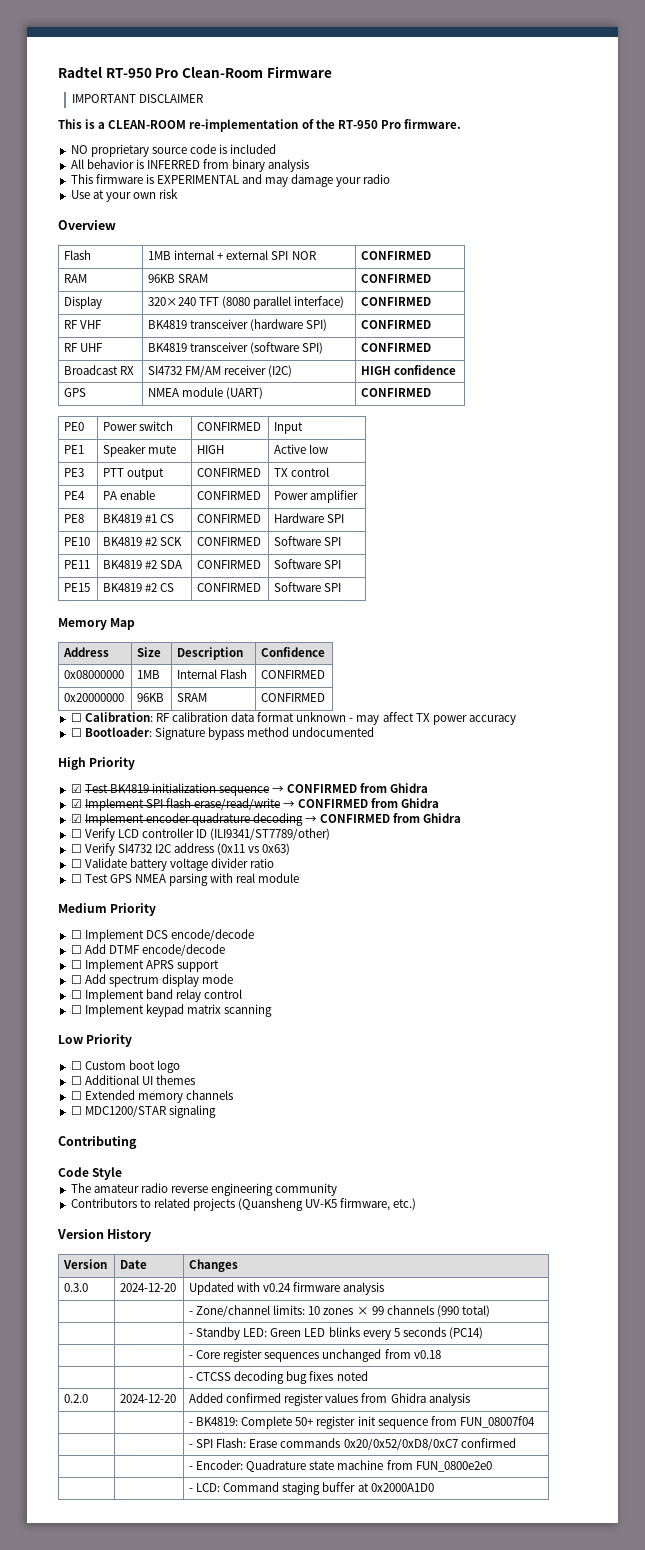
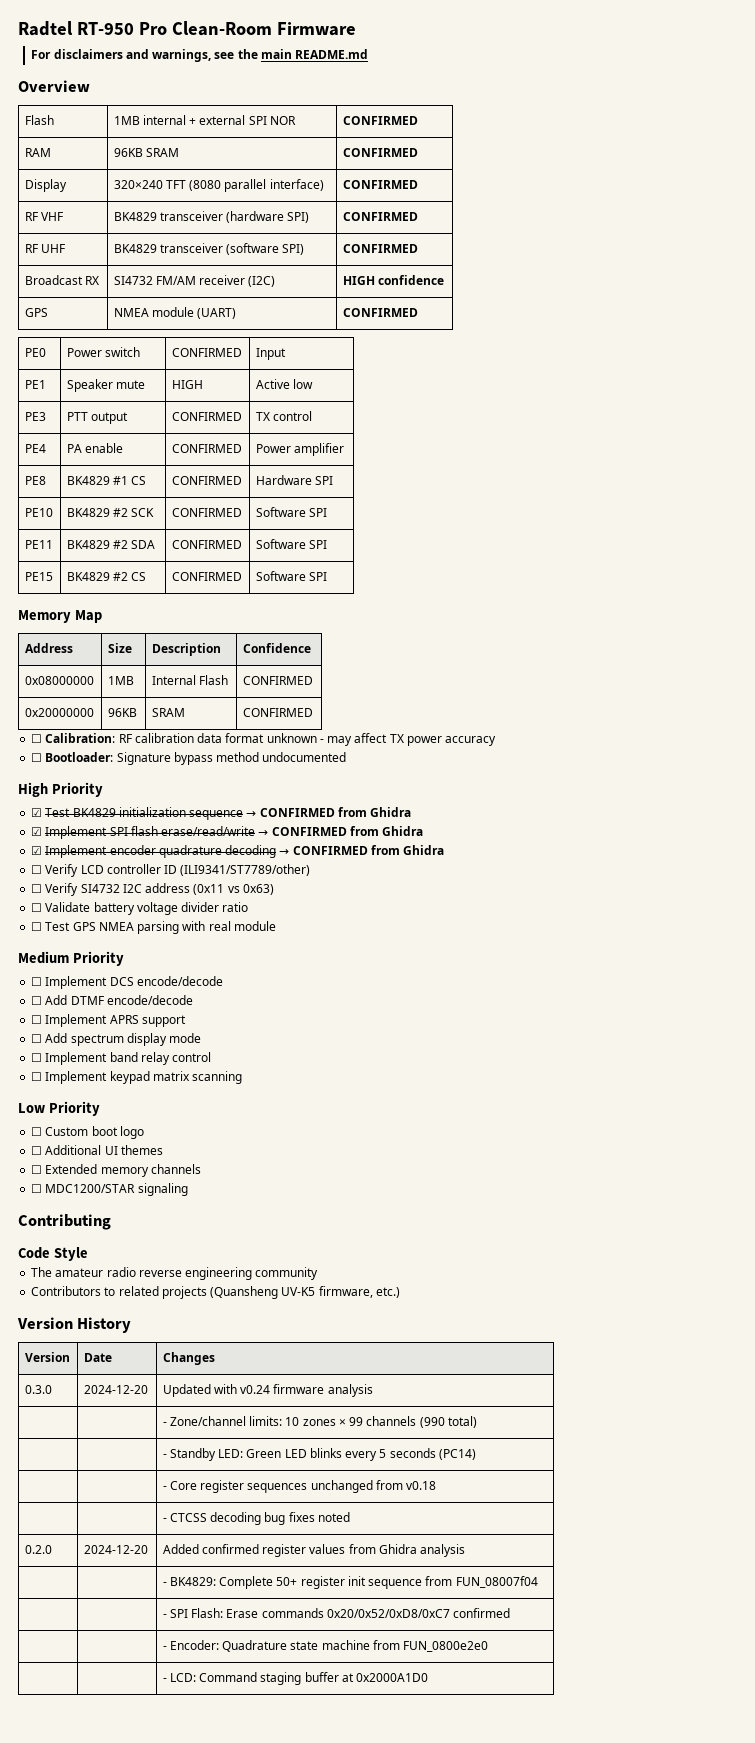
- IMPORTANT DISCLAIMER
- This is a CLEAN-ROOM re-implementation of the RT-950 Pro firmware.
- NO proprietary source code is included
- All behavior is INFERRED from binary analysis
- This firmware is EXPERIMENTAL and may damage your radio
- Use at your own risk
+ For disclaimers and warnings, see the main README.md
- RF VHF | BK4819 transceiver (hardware SPI) | CONFIRMED
+ RF VHF | BK4829 transceiver (hardware SPI) | CONFIRMED
- RF UHF | BK4819 transceiver (software SPI) | CONFIRMED
+ RF UHF | BK4829 transceiver (software SPI) | CONFIRMED
- PE8 | BK4819 #1 CS | CONFIRMED | Hardware SPI
+ PE8 | BK4829 #1 CS | CONFIRMED | Hardware SPI
- PE10 | BK4819 #2 SCK | CONFIRMED | Software SPI
+ PE10 | BK4829 #2 SCK | CONFIRMED | Software SPI
- PE11 | BK4819 #2 SDA | CONFIRMED | Software SPI
+ PE11 | BK4829 #2 SDA | CONFIRMED | Software SPI
- PE15 | BK4819 #2 CS | CONFIRMED | Software SPI
+ PE15 | BK4829 #2 CS | CONFIRMED | Software SPI
- ☑ Test BK4819 initialization sequence → CONFIRMED from Ghidra
+ ☑ Test BK4829 initialization sequence → CONFIRMED from Ghidra
- | | - BK4819: Complete 50+ register init sequence from FUN_08007f04
+ | | - BK4829: Complete 50+ register init sequence from FUN_08007f04

